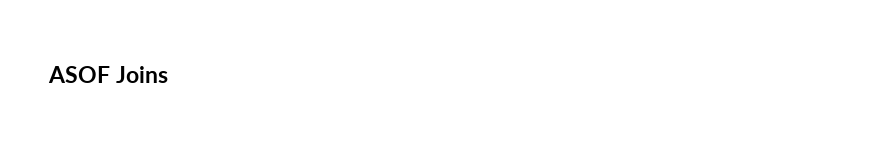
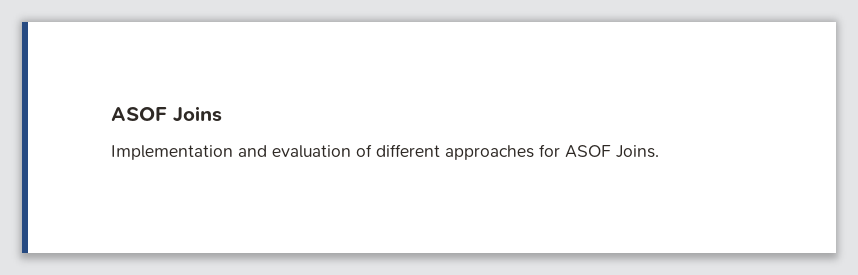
+ Implementation and evaluation of different approaches for ASOF Joins.

